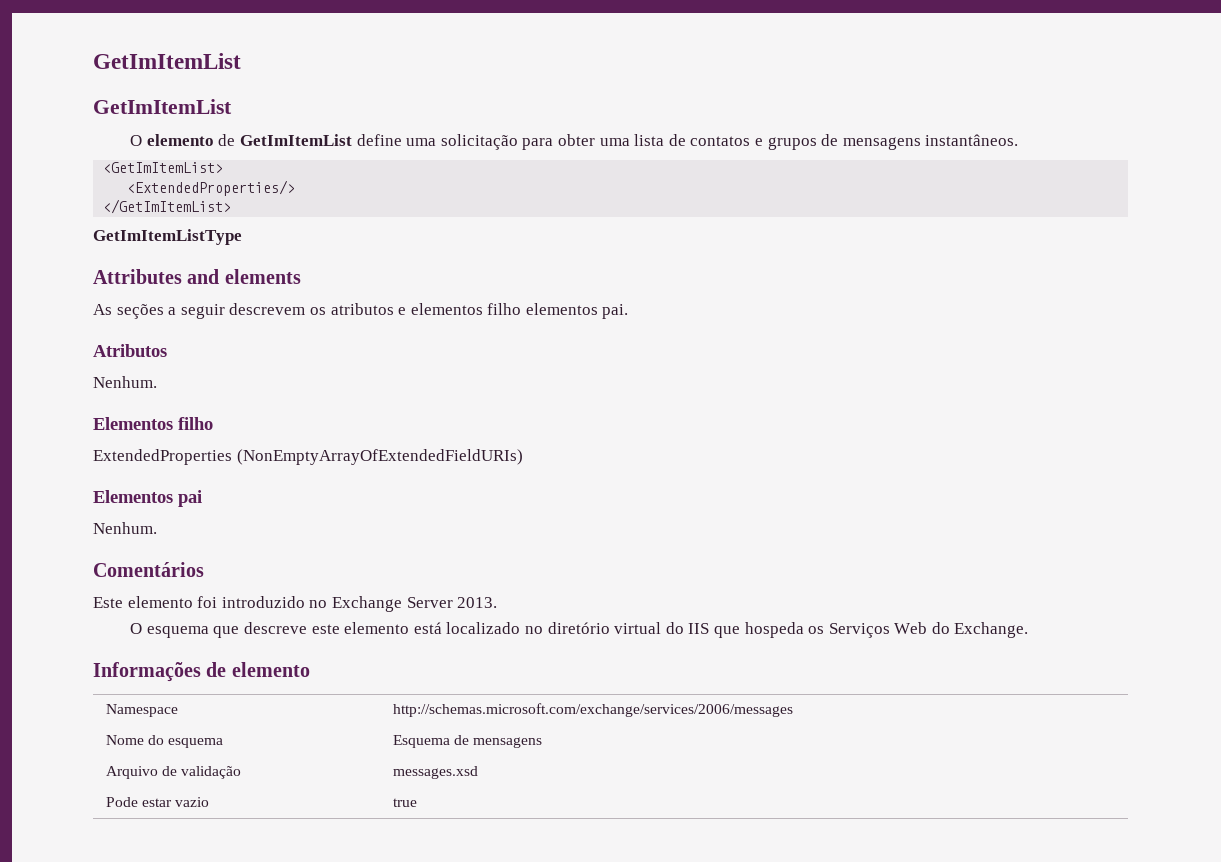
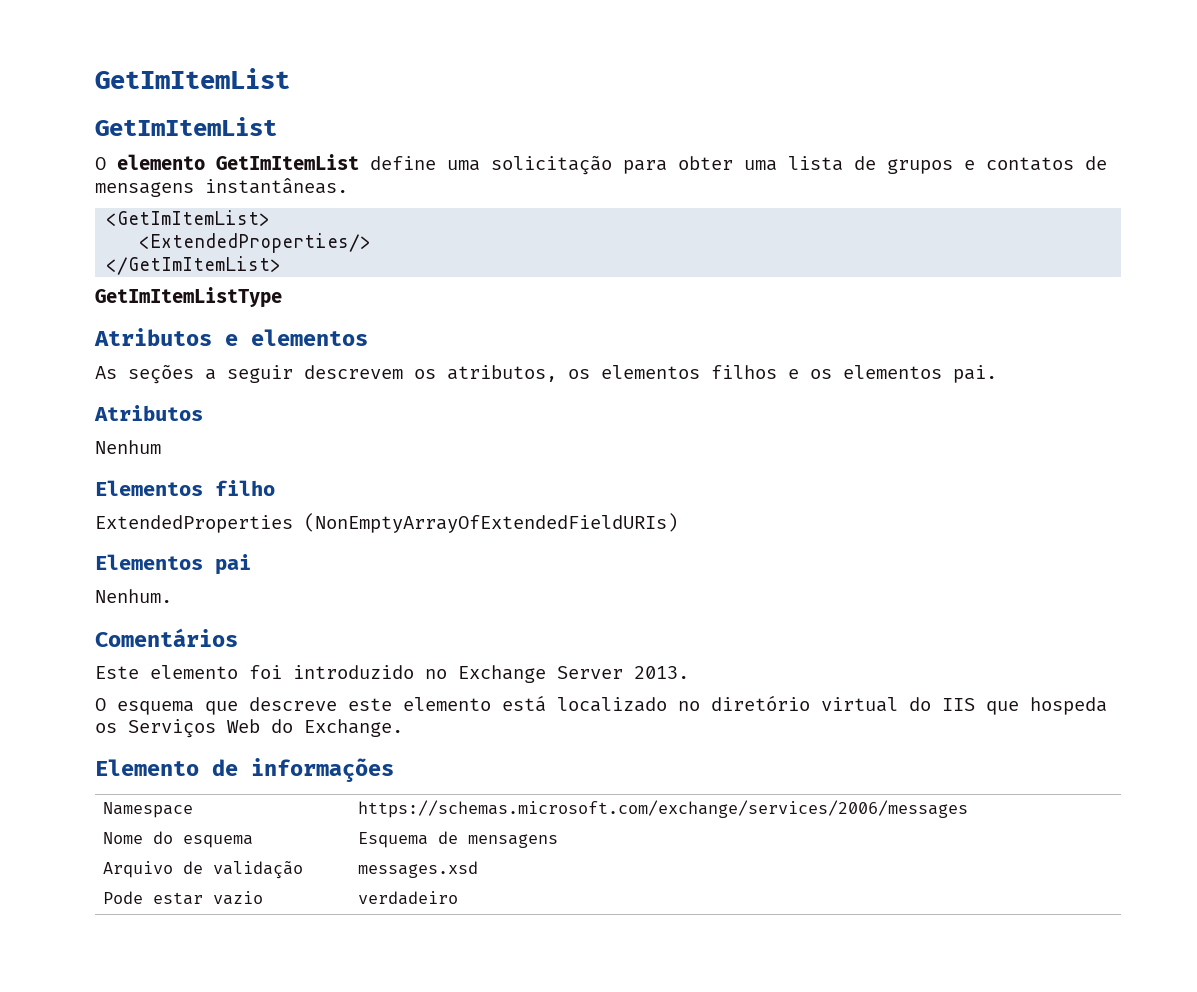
- O elemento de GetImItemList define uma solicitação para obter uma lista de contatos e grupos de mensagens instantâneos.
+ O elemento GetImItemList define uma solicitação para obter uma lista de grupos e contatos de mensagens instantâneas.
- Attributes and elements
+ Atributos e elementos
- As seções a seguir descrevem os atributos e elementos filho elementos pai.
+ As seções a seguir descrevem os atributos, os elementos filhos e os elementos pai.
  Atributos
- Nenhum.
+ Nenhum
- Informações de elemento
+ Elemento de informações
- Namespace | http://schemas.microsoft.com/exchange/services/2006/messages
+ Namespace | https://schemas.microsoft.com/exchange/services/2006/messages
- Pode estar vazio | true
+ Pode estar vazio | verdadeiro

